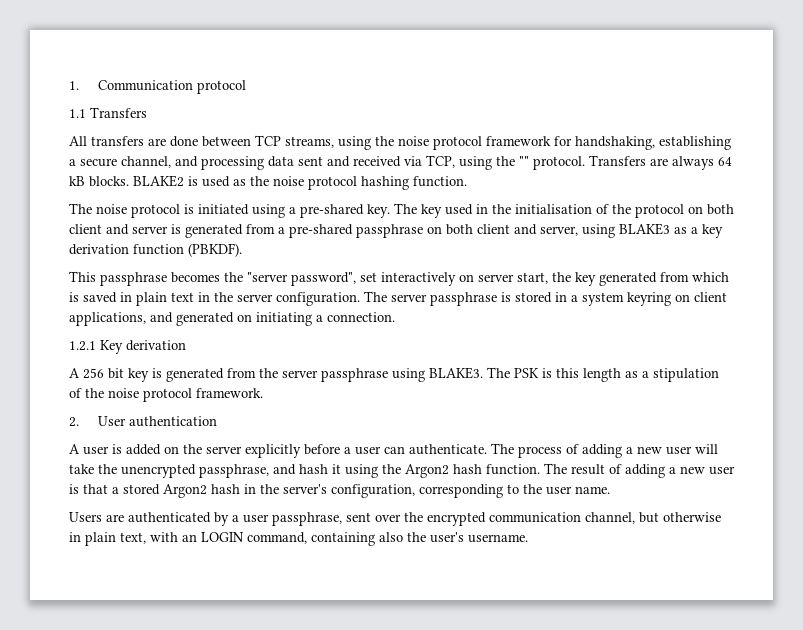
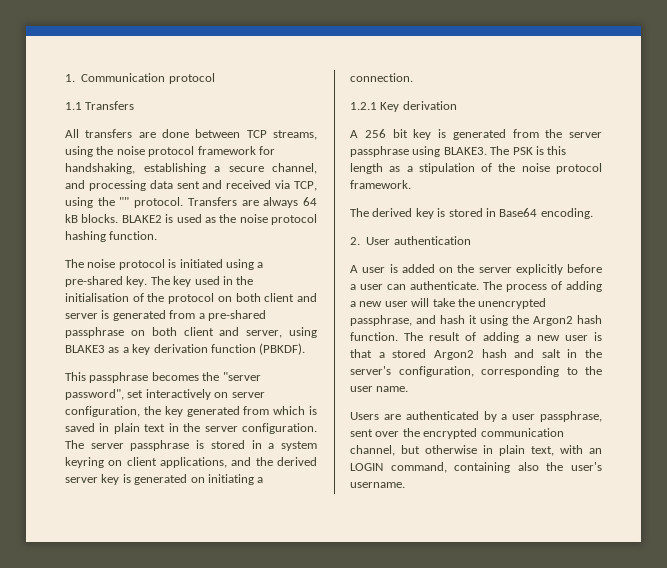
- This passphrase becomes the "server password", set interactively on server start, the key generated from which is saved in plain text in the server configuration.
+ This passphrase becomes the "server password", set interactively on server configuration, the key generated from which is saved in plain text in the server configuration.
- The server passphrase is stored in a system keyring on client applications, and generated on initiating a connection.
+ The server passphrase is stored in a system keyring on client applications, and the derived server key is generated on initiating a connection.
+ The derived key is stored in Base64 encoding.
- The result of adding a new user is that a stored Argon2 hash in the server's configuration, corresponding to the user name.
+ The result of adding a new user is that a stored Argon2 hash and salt in the server's configuration, corresponding to the user name.

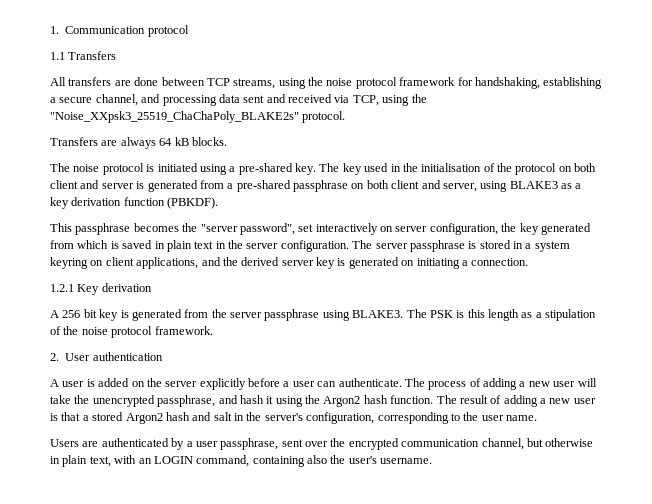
- All transfers are done between TCP streams, using the noise protocol framework for handshaking, establishing a secure channel, and processing data sent and received via TCP, using the "" protocol. Transfers are always 64 kB blocks. BLAKE2 is used as the noise protocol hashing function.
+ All transfers are done between TCP streams, using the noise protocol framework for handshaking, establishing a secure channel, and processing data sent and received via TCP, using the "Noise_XXpsk3_25519_ChaChaPoly_BLAKE2s" protocol.
+ Transfers are always 64 kB blocks.
- The derived key is stored in Base64 encoding.

